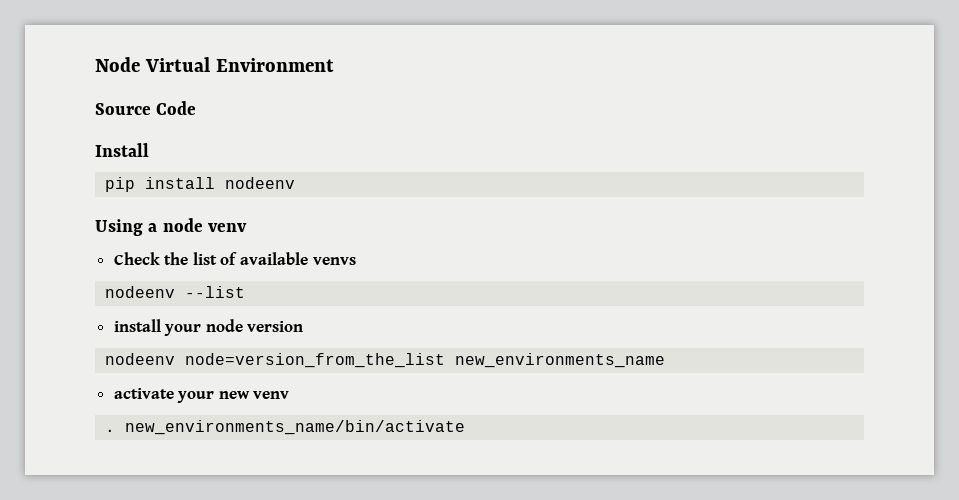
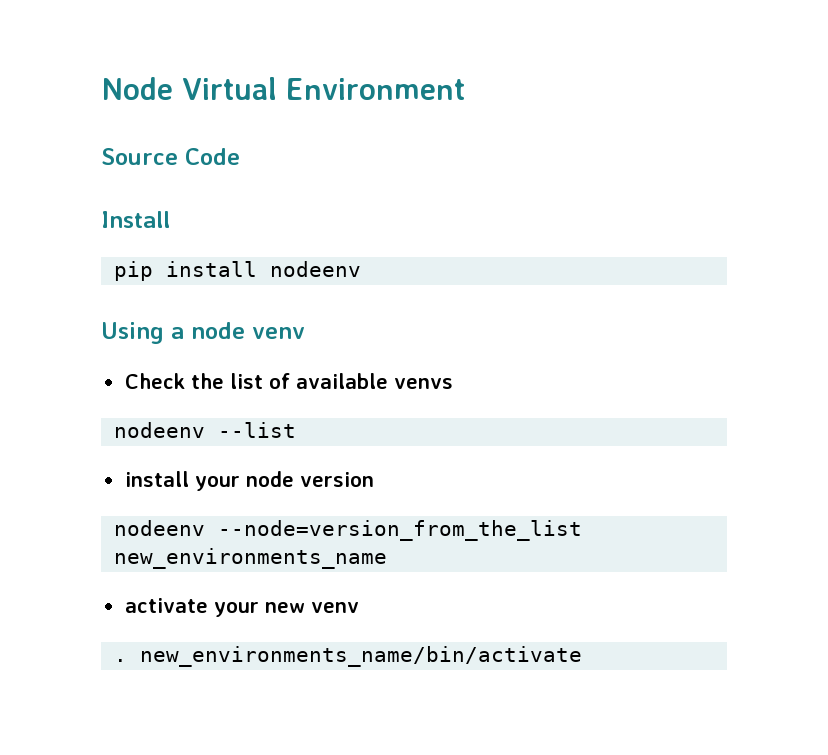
- nodeenv node=version_from_the_list new_environments_name
+ nodeenv --node=version_from_the_list new_environments_name

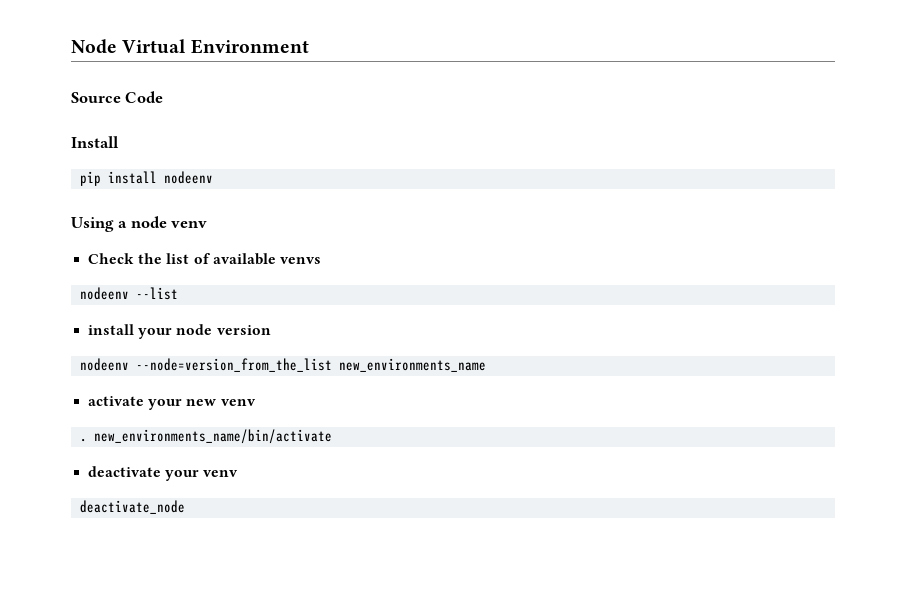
+ deactivate your venv
+ deactivate_node

